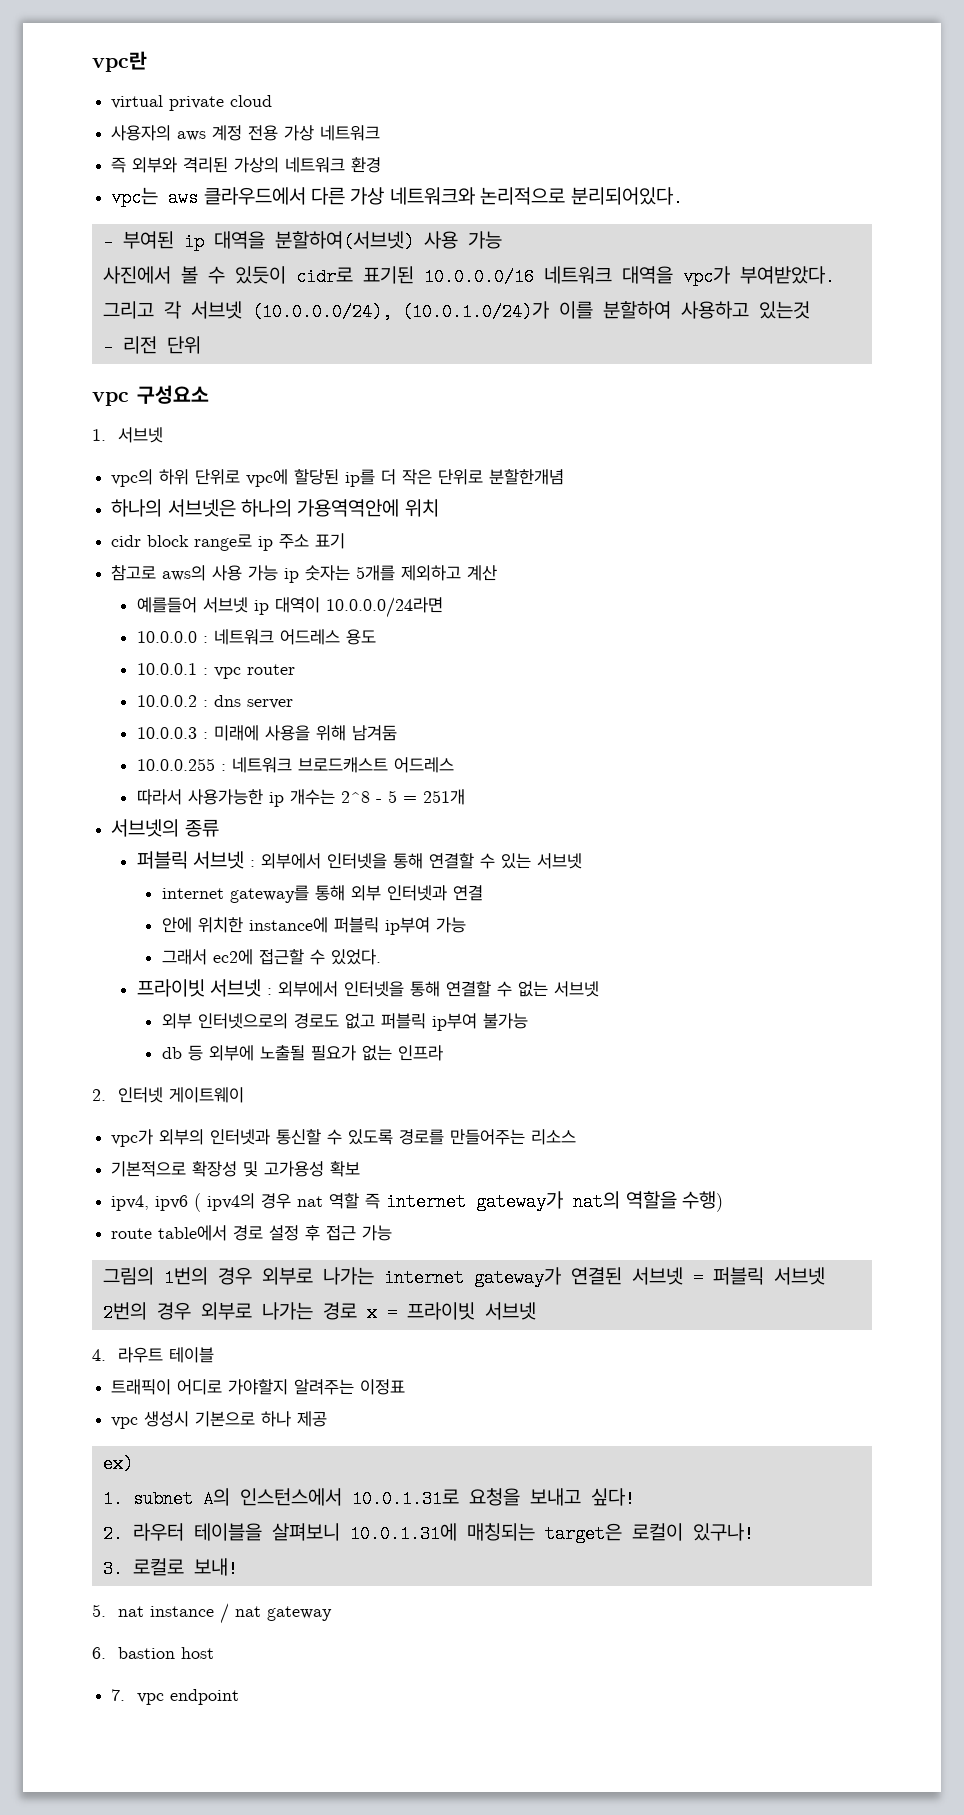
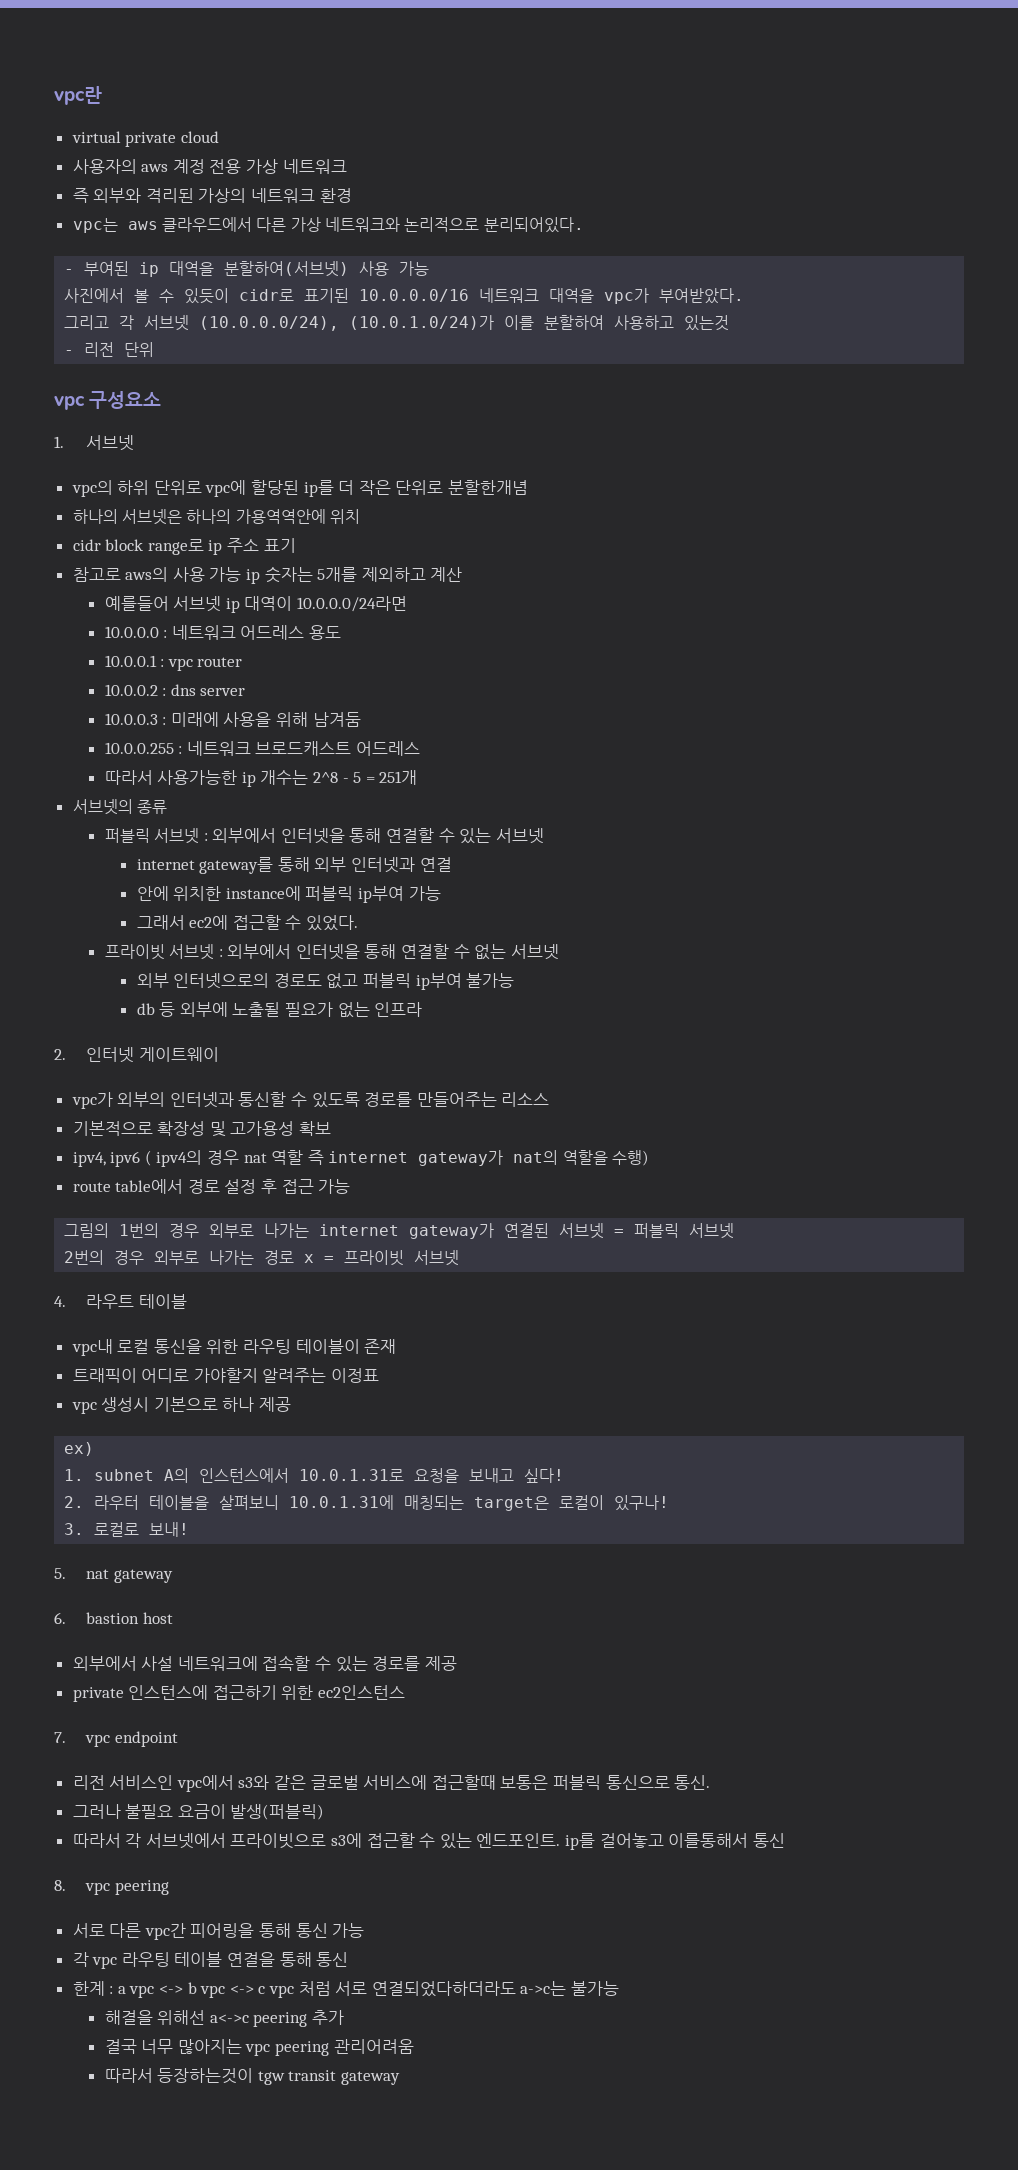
+ vpc내 로컬 통신을 위한 라우팅 테이블이 존재
- 5. nat instance / nat gateway
+ 5. nat gateway
+ 외부에서 사설 네트워크에 접속할 수 있는 경로를 제공
+ private 인스턴스에 접근하기 위한 ec2인스턴스
  7. vpc endpoint
+ 리전 서비스인 vpc에서 s3와 같은 글로벌 서비스에 접근할때 보통은 퍼블릭 통신으로 통신.
+ 그러나 불필요 요금이 발생(퍼블릭)
+ 따라서 각 서브넷에서 프라이빗으로 s3에 접근할 수 있는 엔드포인트. ip를 걸어놓고 이를통해서 통신
+ 8. vpc peering
+ 서로 다른 vpc간 피어링을 통해 통신 가능
+ 각 vpc 라우팅 테이블 연결을 통해 통신
+ 한계 : a vpc <-> b vpc <-> c vpc 처럼 서로 연결되었다하더라도 a->c는 불가능
+ 해결을 위해선 a<->c peering 추가
+ 결국 너무 많아지는 vpc peering 관리어려움
+ 따라서 등장하는것이 tgw transit gateway

